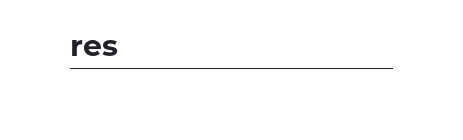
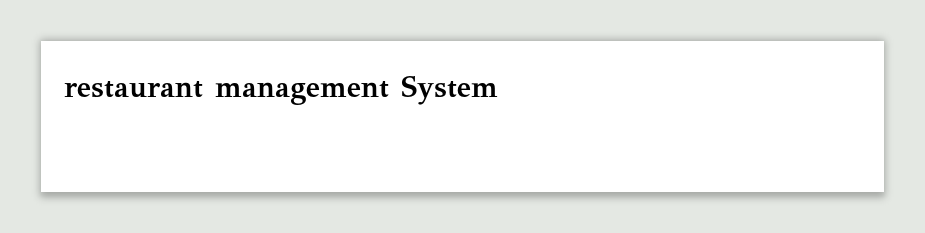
- res
+ restaurant management System

